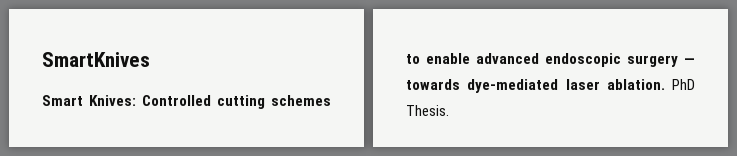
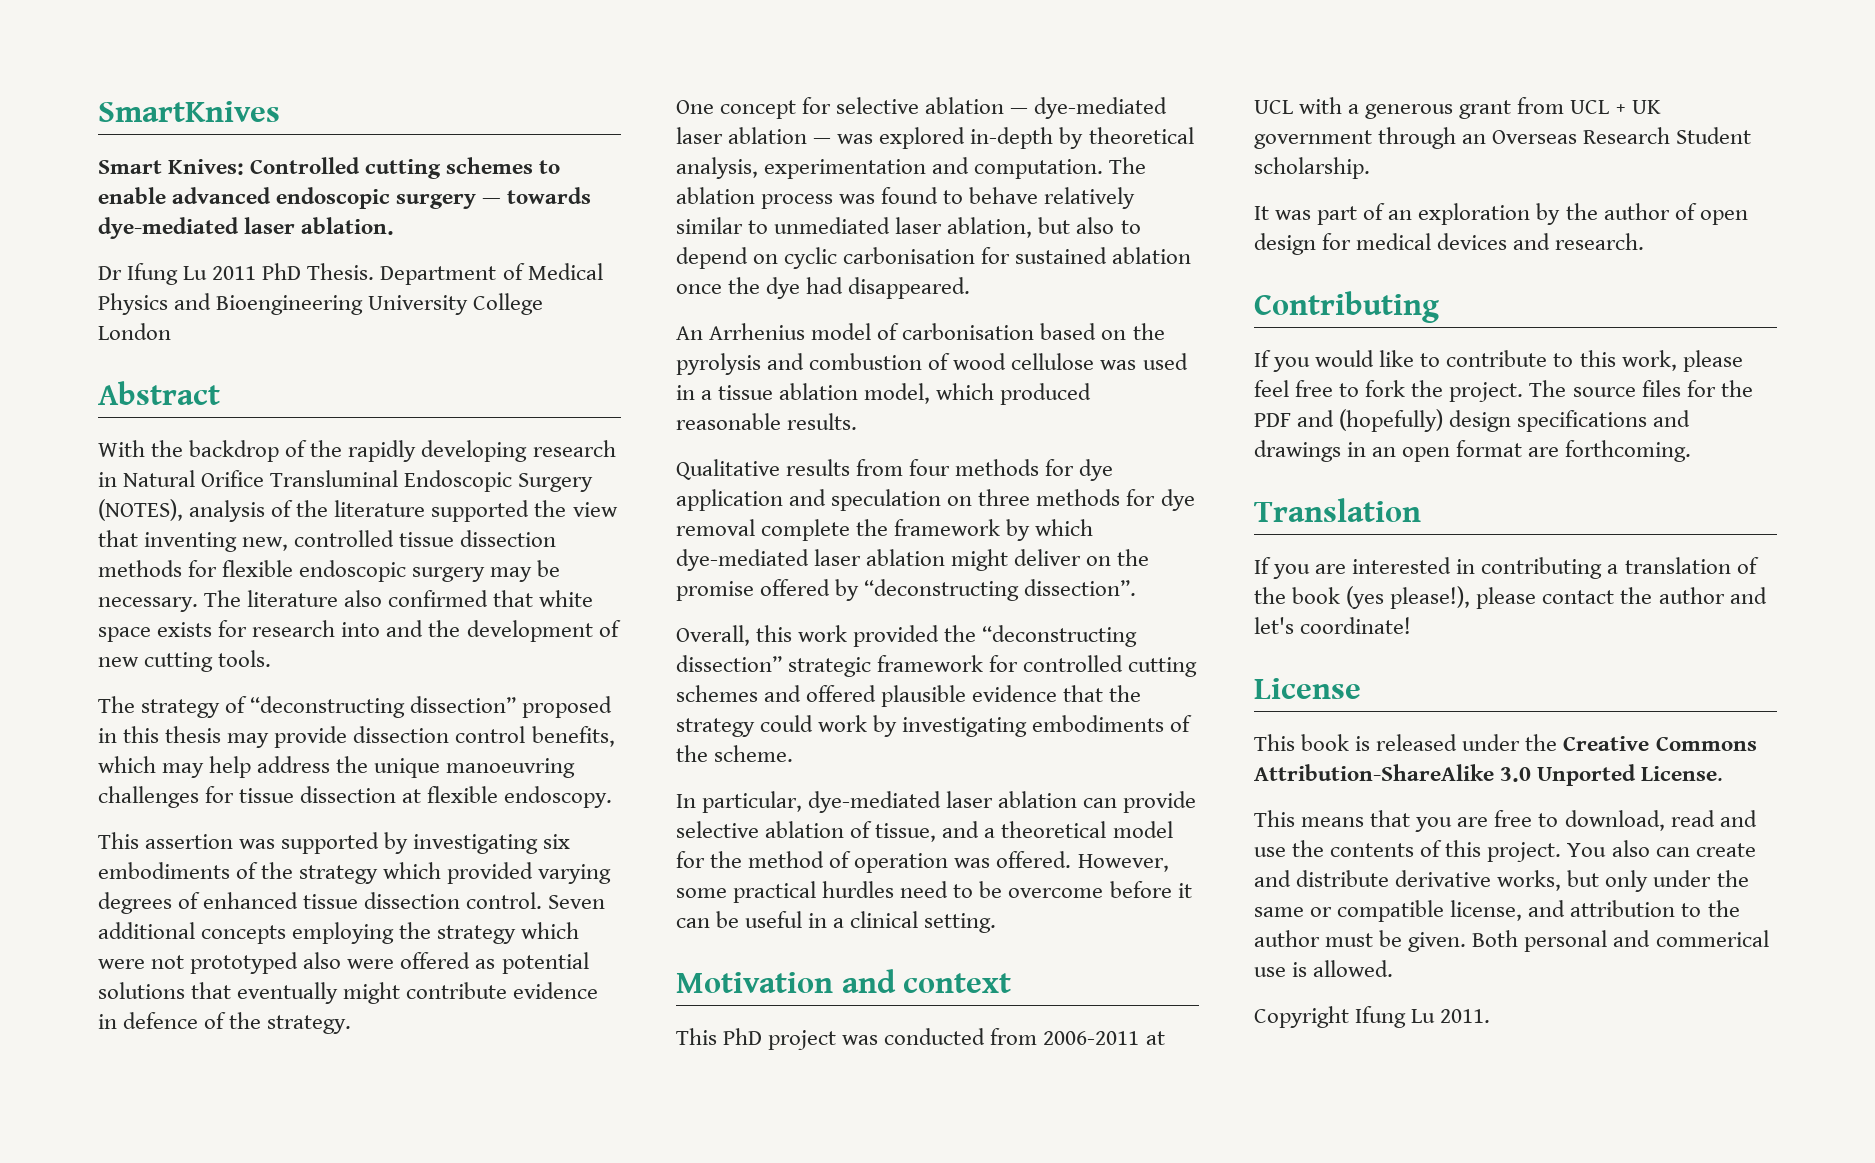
- Smart Knives: Controlled cutting schemes to enable advanced endoscopic surgery — towards dye-mediated laser ablation. PhD Thesis.
+ Smart Knives: Controlled cutting schemes to enable advanced endoscopic surgery — towards dye-mediated laser ablation.
+ Dr Ifung Lu 2011 PhD Thesis. Department of Medical Physics and Bioengineering University College London
+ Abstract
+ With the backdrop of the rapidly developing research in Natural Orifice Transluminal Endoscopic Surgery (NOTES), analysis of the literature supported the view that inventing new, controlled tissue dissection methods for flexible endoscopic surgery may be necessary. The literature also confirmed that white space exists for research into and the development of new cutting tools.
+ The strategy of “deconstructing dissection” proposed in this thesis may provide dissection control benefits, which may help address the unique manoeuvring challenges for tissue dissection at flexible endoscopy.
+ This assertion was supported by investigating six embodiments of the strategy which provided varying degrees of enhanced tissue dissection control. Seven additional concepts employing the strategy which were not prototyped also were offered as potential solutions that eventually might contribute evidence in defence of the strategy.
+ One concept for selective ablation — dye-mediated laser ablation — was explored in-depth by theoretical analysis, experimentation and computation. The ablation process was found to behave relatively similar to unmediated laser ablation, but also to depend on cyclic carbonisation for sustained ablation once the dye had disappeared.
+ An Arrhenius model of carbonisation based on the pyrolysis and combustion of wood cellulose was used in a tissue ablation model, which produced reasonable results.
+ Qualitative results from four methods for dye application and speculation on three methods for dye removal complete the framework by which dye-mediated laser ablation might deliver on the promise offered by “deconstructing dissection”.
+ Overall, this work provided the “deconstructing dissection” strategic framework for controlled cutting schemes and offered plausible evidence that the strategy could work by investigating embodiments of the scheme.
+ In particular, dye-mediated laser ablation can provide selective ablation of tissue, and a theoretical model for the method of operation was offered. However, some practical hurdles need to be overcome before it can be useful in a clinical setting.
+ Motivation and context
+ This PhD project was conducted from 2006-2011 at UCL with a generous grant from UCL + UK government through an Overseas Research Student scholarship.
+ It was part of an exploration by the author of open design for medical devices and research.
+ Contributing
+ If you would like to contribute to this work, please feel free to fork the project. The source files for the PDF and (hopefully) design specifications and drawings in an open format are forthcoming.
+ Translation
+ If you are interested in contributing a translation of the book (yes please!), please contact the author and let's coordinate!
+ License
+ This book is released under the Creative Commons Attribution-ShareAlike 3.0 Unported License.
+ This means that you are free to download, read and use the contents of this project. You also can create and distribute derivative works, but only under the same or compatible license, and attribution to the author must be given. Both personal and commerical use is allowed.
+ Copyright Ifung Lu 2011.

